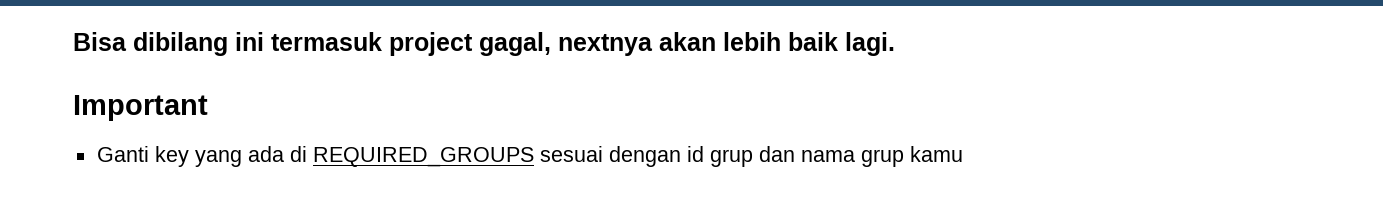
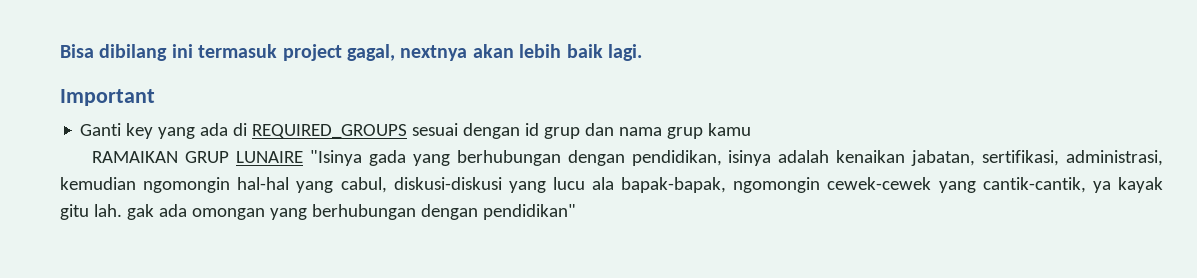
+ RAMAIKAN GRUP LUNAIRE "Isinya gada yang berhubungan dengan pendidikan, isinya adalah kenaikan jabatan, sertifikasi, administrasi, kemudian ngomongin hal-hal yang cabul, diskusi-diskusi yang lucu ala bapak-bapak, ngomongin cewek-cewek yang cantik-cantik, ya kayak gitu lah. gak ada omongan yang berhubungan dengan pendidikan"

